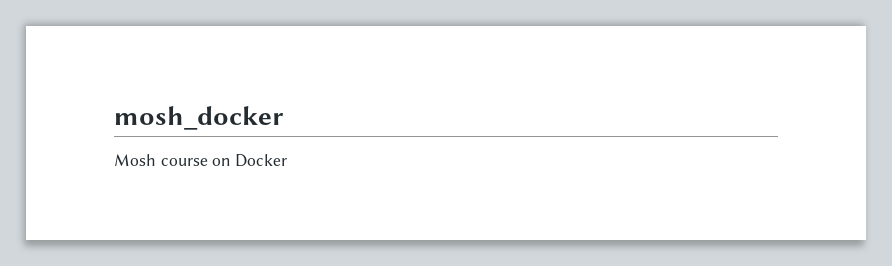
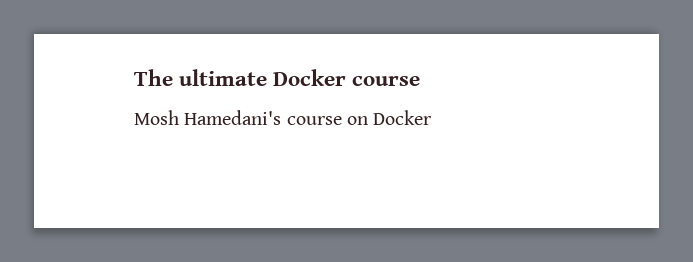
- mosh_docker
+ The ultimate Docker course
- Mosh course on Docker
+ Mosh Hamedani's course on Docker

